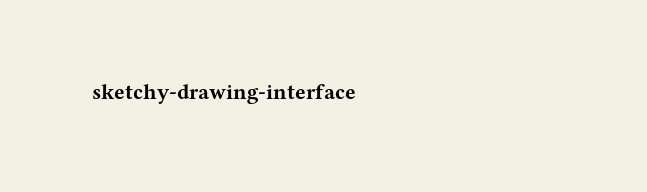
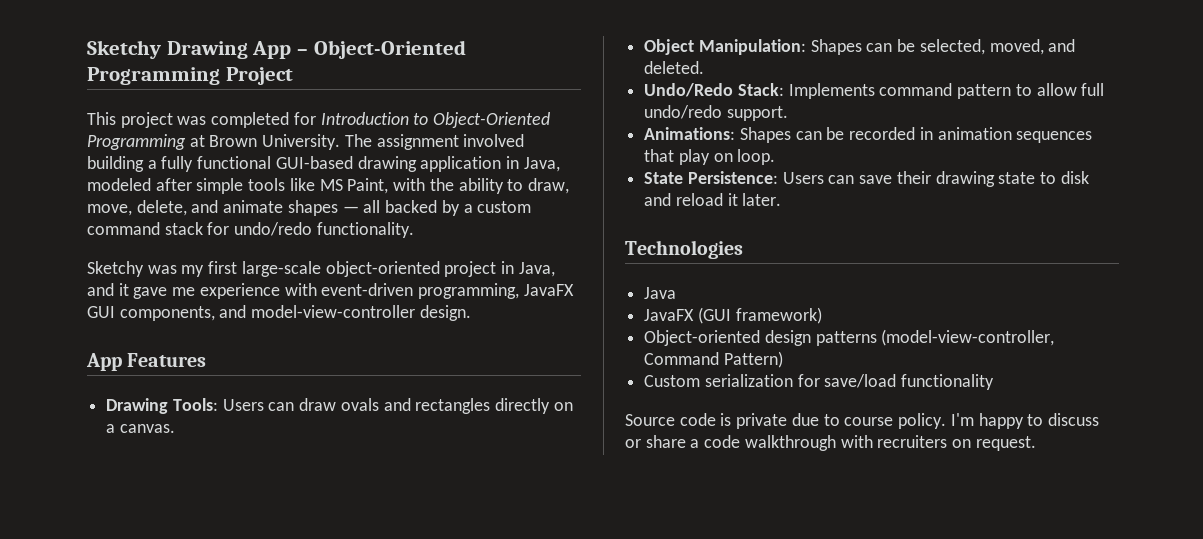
- sketchy-drawing-interface
+ Sketchy Drawing App – Object-Oriented Programming Project
+ This project was completed for Introduction to Object-Oriented Programming at Brown University. The assignment involved building a fully functional GUI-based drawing application in Java, modeled after simple tools like MS Paint, with the ability to draw, move, delete, and animate shapes — all backed by a custom command stack for undo/redo functionality.
+ Sketchy was my first large-scale object-oriented project in Java, and it gave me experience with event-driven programming, JavaFX GUI components, and model-view-controller design.
+ App Features
+ Drawing Tools: Users can draw ovals and rectangles directly on a canvas.
+ Object Manipulation: Shapes can be selected, moved, and deleted.
+ Undo/Redo Stack: Implements command pattern to allow full undo/redo support.
+ Animations: Shapes can be recorded in animation sequences that play on loop.
+ State Persistence: Users can save their drawing state to disk and reload it later.
+ Technologies
+ Java
+ JavaFX (GUI framework)
+ Object-oriented design patterns (model-view-controller, Command Pattern)
+ Custom serialization for save/load functionality
+ Source code is private due to course policy. I'm happy to discuss or share a code walkthrough with recruiters on request.

